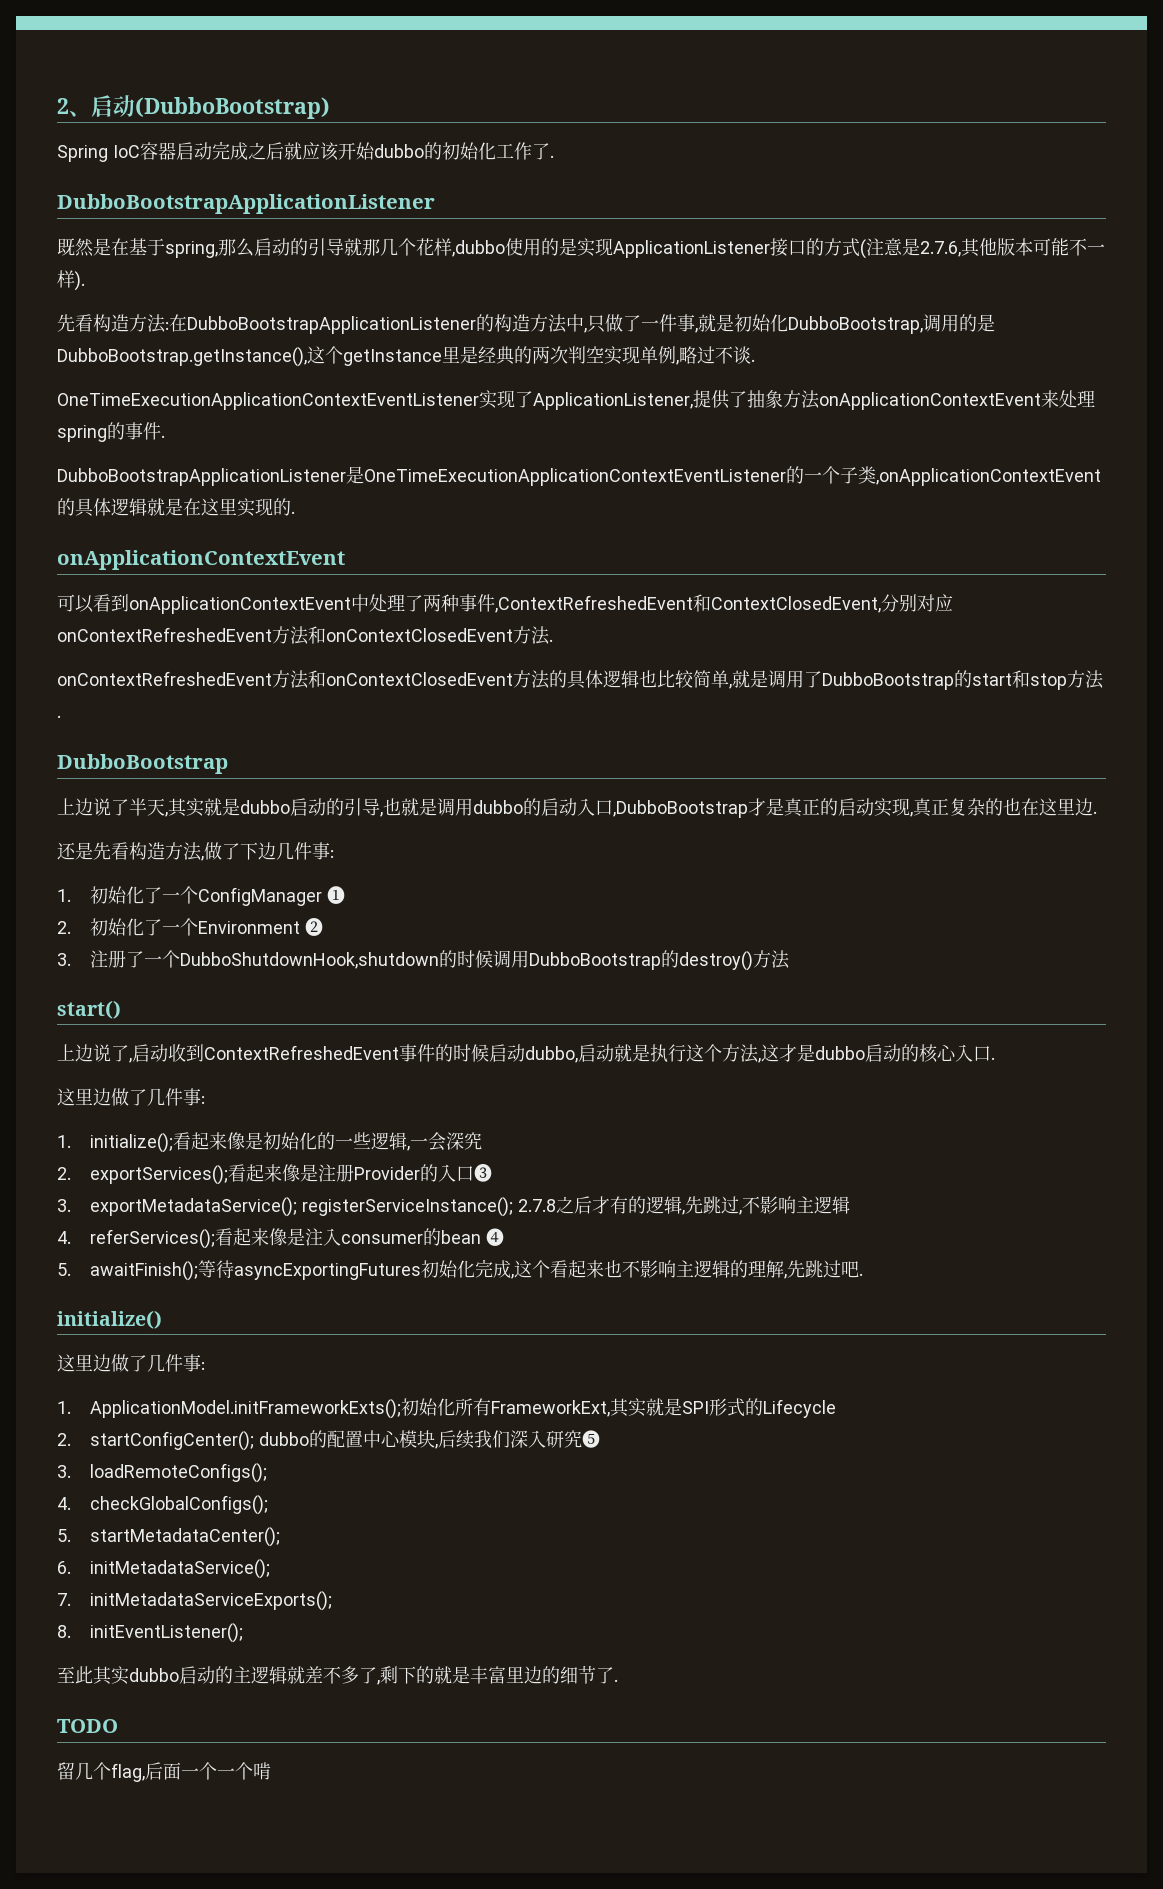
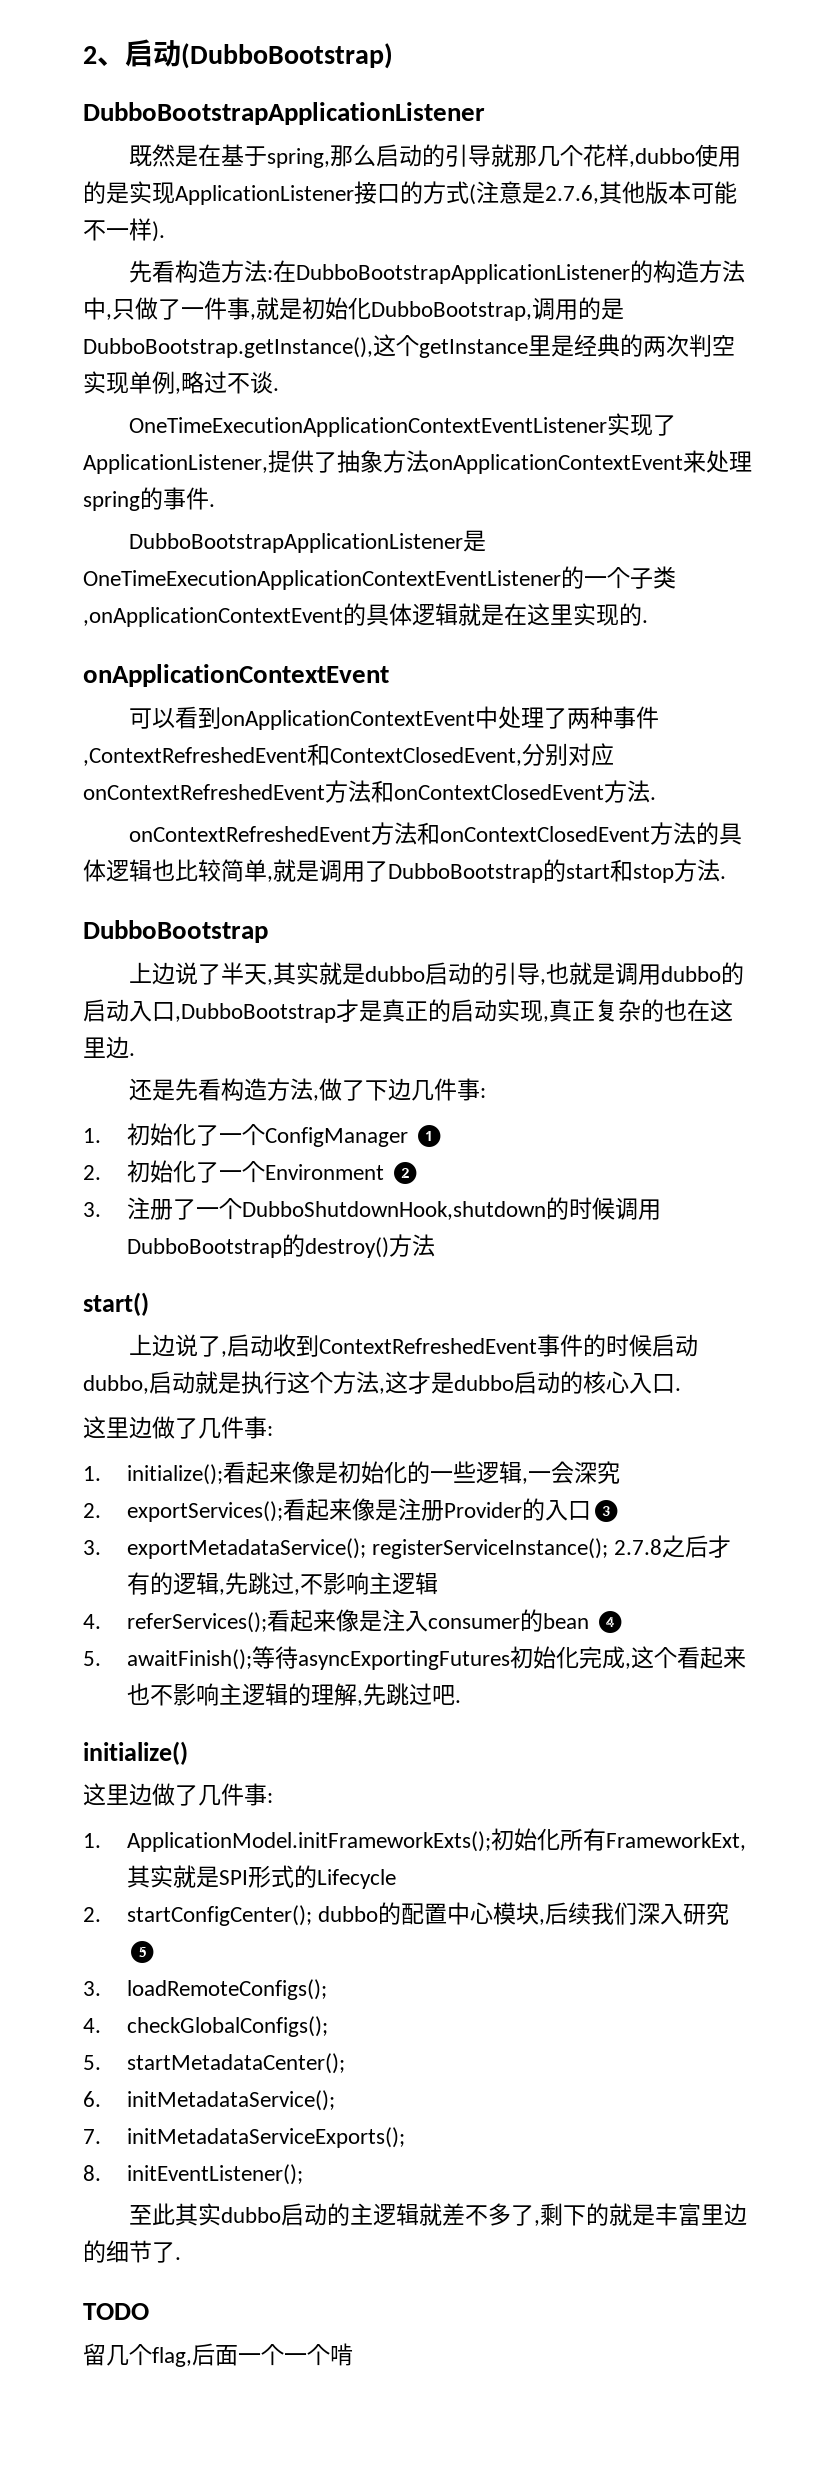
- Spring IoC容器启动完成之后就应该开始dubbo的初始化工作了.

